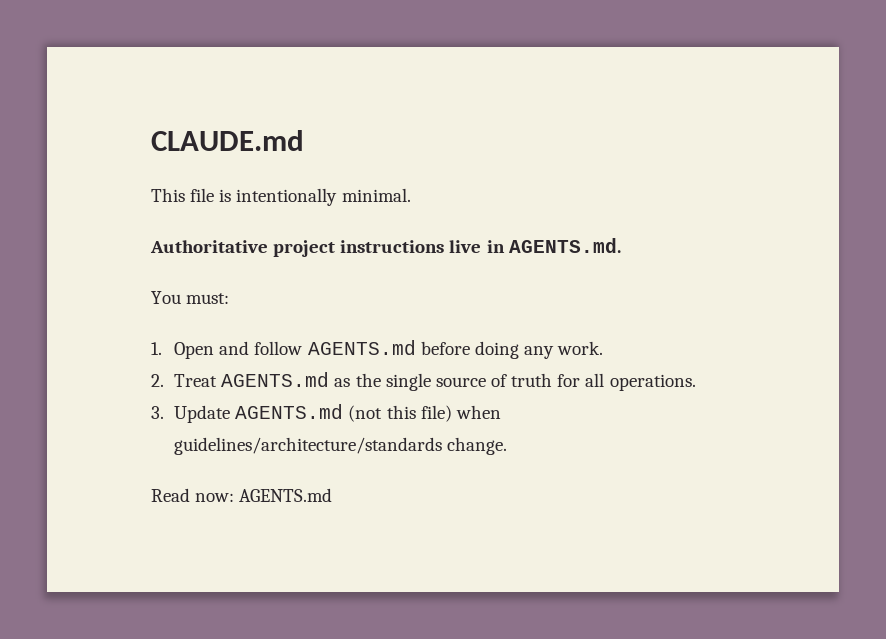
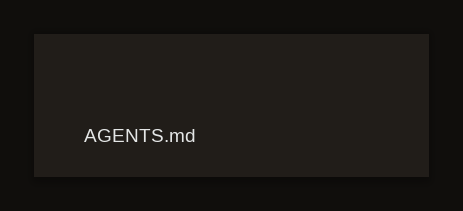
- CLAUDE.md
- This file is intentionally minimal.
- Authoritative project instructions live in AGENTS.md.
- You must:
- 1. Open and follow AGENTS.md before doing any work.
- 2. Treat AGENTS.md as the single source of truth for all operations.
- 3. Update AGENTS.md (not this file) when guidelines/architecture/standards change.
- Read now: AGENTS.md
+ AGENTS.md

